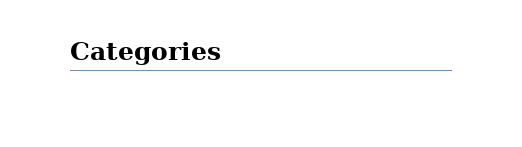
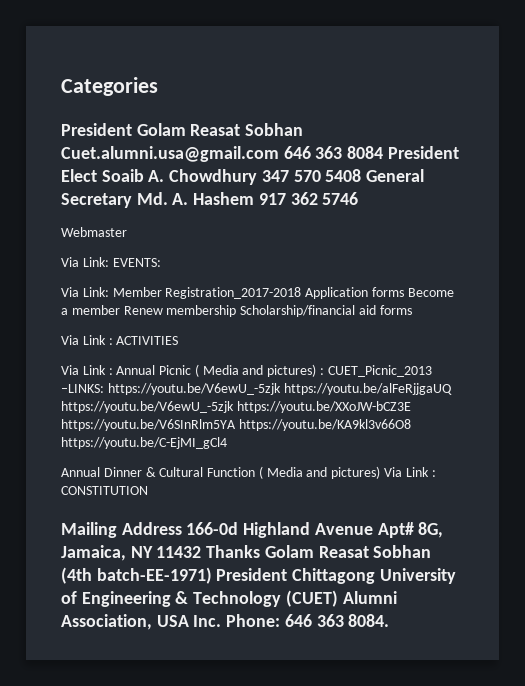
+ President Golam Reasat Sobhan Cuet.alumni.usa@gmail.com 646 363 8084 President Elect Soaib A. Chowdhury 347 570 5408 General Secretary Md. A. Hashem 917 362 5746
+ Webmaster
+ Via Link: EVENTS:
+ Via Link: Member Registration_2017-2018 Application forms Become a member Renew membership Scholarship/financial aid forms
+ Via Link : ACTIVITIES
+ Via Link : Annual Picnic ( Media and pictures) : CUET_Picnic_2013 –LINKS: https://youtu.be/V6ewU_-5zjk https://youtu.be/alFeRjjgaUQ https://youtu.be/V6ewU_-5zjk https://youtu.be/XXoJW-bCZ3E https://youtu.be/V6SInRlm5YA https://youtu.be/KA9kl3v66O8 https://youtu.be/C-EjMI_gCl4
+ Annual Dinner & Cultural Function ( Media and pictures) Via Link : CONSTITUTION
+ Mailing Address 166-0d Highland Avenue Apt# 8G, Jamaica, NY 11432 Thanks Golam Reasat Sobhan (4th batch-EE-1971) President Chittagong University of Engineering & Technology (CUET) Alumni Association, USA Inc. Phone: 646 363 8084.

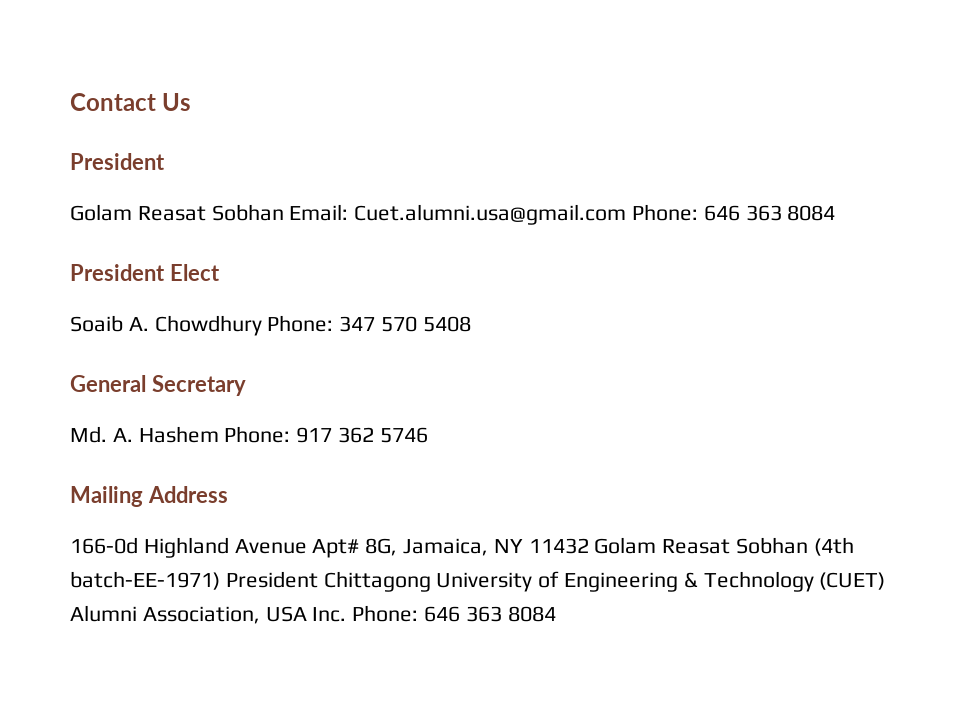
- Categories
- President Golam Reasat Sobhan Cuet.alumni.usa@gmail.com 646 363 8084 President Elect Soaib A. Chowdhury 347 570 5408 General Secretary Md. A. Hashem 917 362 5746
+ Contact Us
+ President
+ Golam Reasat Sobhan Email: Cuet.alumni.usa@gmail.com Phone: 646 363 8084
+ President Elect
+ Soaib A. Chowdhury Phone: 347 570 5408
+ General Secretary
+ Md. A. Hashem Phone: 917 362 5746
- Webmaster
- Via Link: EVENTS:
- Via Link: Member Registration_2017-2018 Application forms Become a member Renew membership Scholarship/financial aid forms
- Via Link : ACTIVITIES
- Via Link : Annual Picnic ( Media and pictures) : CUET_Picnic_2013 –LINKS: https://youtu.be/V6ewU_-5zjk https://youtu.be/alFeRjjgaUQ https://youtu.be/V6ewU_-5zjk https://youtu.be/XXoJW-bCZ3E https://youtu.be/V6SInRlm5YA https://youtu.be/KA9kl3v66O8 https://youtu.be/C-EjMI_gCl4
- Annual Dinner & Cultural Function ( Media and pictures) Via Link : CONSTITUTION
- Mailing Address 166-0d Highland Avenue Apt# 8G, Jamaica, NY 11432 Thanks Golam Reasat Sobhan (4th batch-EE-1971) President Chittagong University of Engineering & Technology (CUET) Alumni Association, USA Inc. Phone: 646 363 8084.
+ Mailing Address
+ 166-0d Highland Avenue Apt# 8G, Jamaica, NY 11432 Golam Reasat Sobhan (4th batch-EE-1971) President Chittagong University of Engineering & Technology (CUET) Alumni Association, USA Inc. Phone: 646 363 8084

